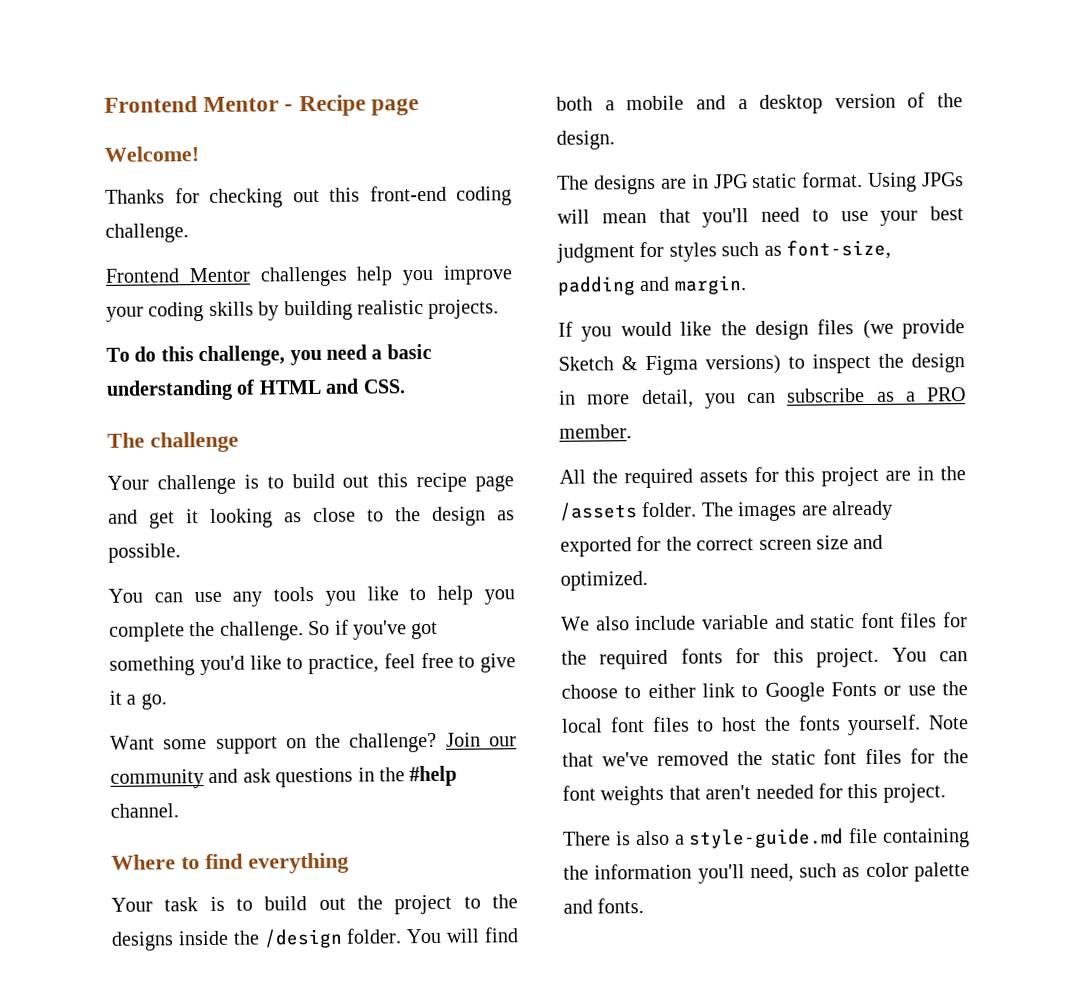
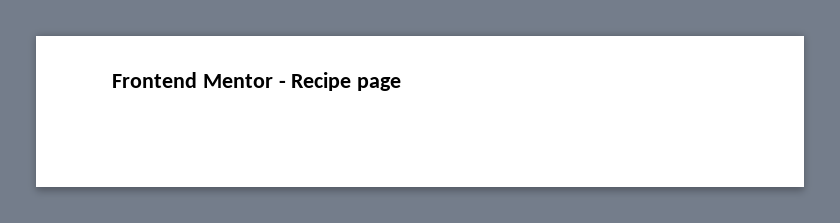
- Welcome!
- Thanks for checking out this front-end coding challenge.
- Frontend Mentor challenges help you improve your coding skills by building realistic projects.
- To do this challenge, you need a basic understanding of HTML and CSS.
- The challenge
- Your challenge is to build out this recipe page and get it looking as close to the design as possible.
- You can use any tools you like to help you complete the challenge. So if you've got something you'd like to practice, feel free to give it a go.
- Want some support on the challenge? Join our community and ask questions in the #help channel.
- Where to find everything
- Your task is to build out the project to the designs inside the /design folder. You will find both a mobile and a desktop version of the design.
- The designs are in JPG static format. Using JPGs will mean that you'll need to use your best judgment for styles such as font-size, padding and margin.
- If you would like the design files (we provide Sketch & Figma versions) to inspect the design in more detail, you can subscribe as a PRO member.
- All the required assets for this project are in the /assets folder. The images are already exported for the correct screen size and optimized.
- We also include variable and static font files for the required fonts for this project. You can choose to either link to Google Fonts or use the local font files to host the fonts yourself. Note that we've removed the static font files for the font weights that aren't needed for this project.
- There is also a style-guide.md file containing the information you'll need, such as color palette and fonts.

